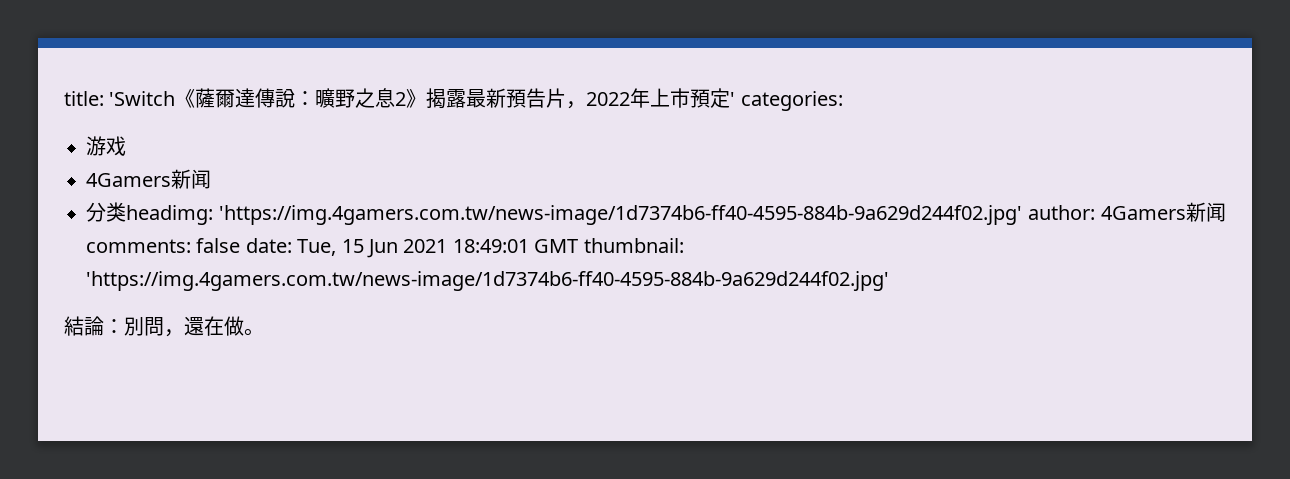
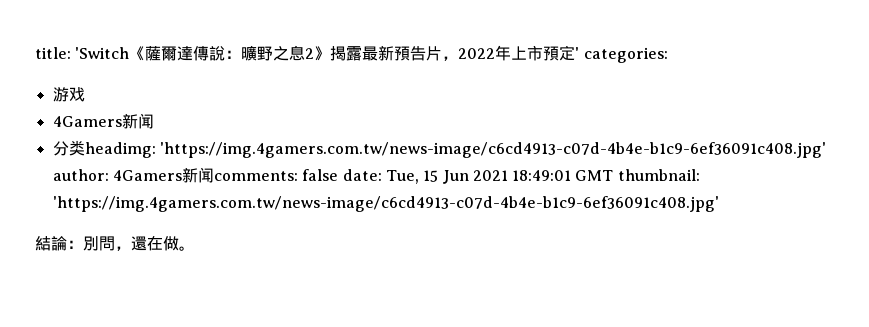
- 分类headimg: 'https://img.4gamers.com.tw/news-image/1d7374b6-ff40-4595-884b-9a629d244f02.jpg' author: 4Gamers新闻comments: false date: Tue, 15 Jun 2021 18:49:01 GMT thumbnail: 'https://img.4gamers.com.tw/news-image/1d7374b6-ff40-4595-884b-9a629d244f02.jpg'
+ 分类headimg: 'https://img.4gamers.com.tw/news-image/c6cd4913-c07d-4b4e-b1c9-6ef36091c408.jpg' author: 4Gamers新闻comments: false date: Tue, 15 Jun 2021 18:49:01 GMT thumbnail: 'https://img.4gamers.com.tw/news-image/c6cd4913-c07d-4b4e-b1c9-6ef36091c408.jpg'

